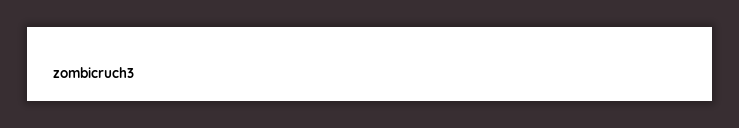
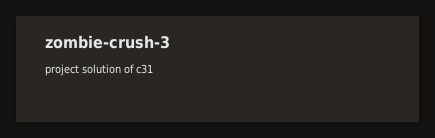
- zombicruch3
+ zombie-crush-3
+ project solution of c31

